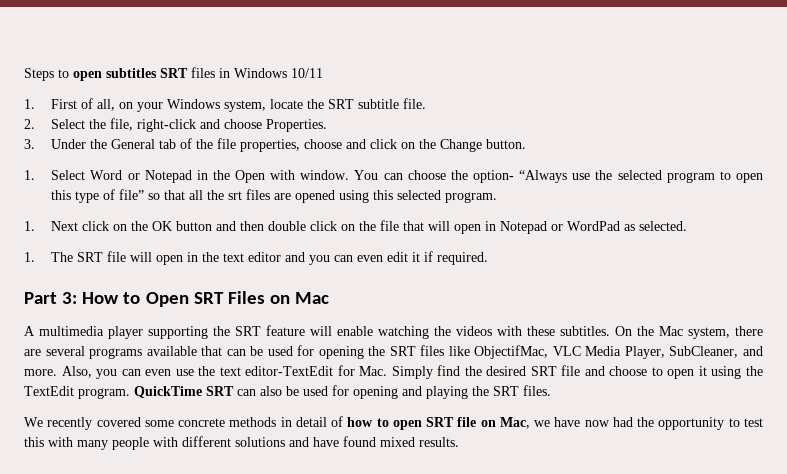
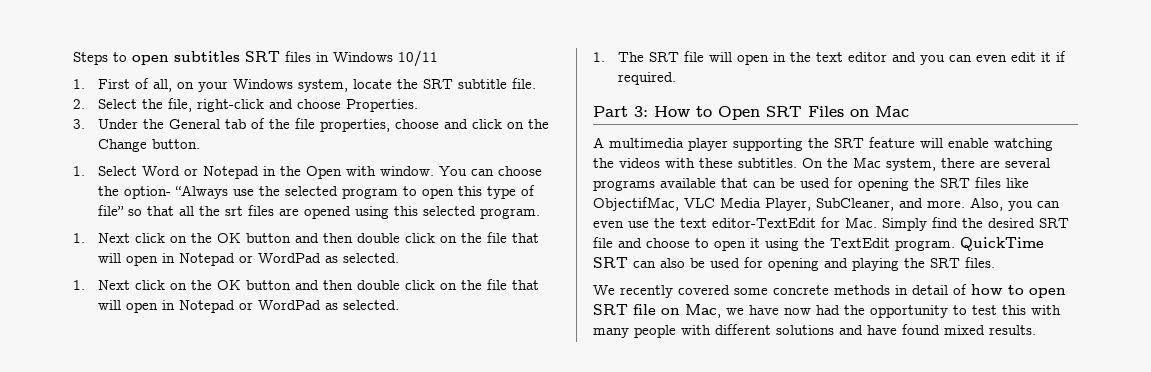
  You can choose the option- “Always use the selected program to open this type of file” so that all the srt files are opened using this selected program.
+ 1. Next click on the OK button and then double click on the file that will open in Notepad or WordPad as selected.

